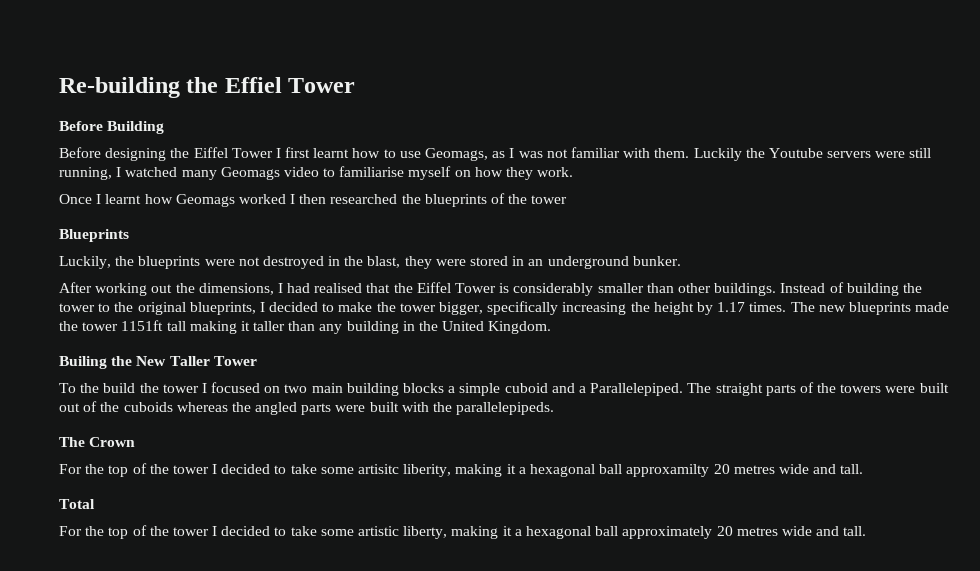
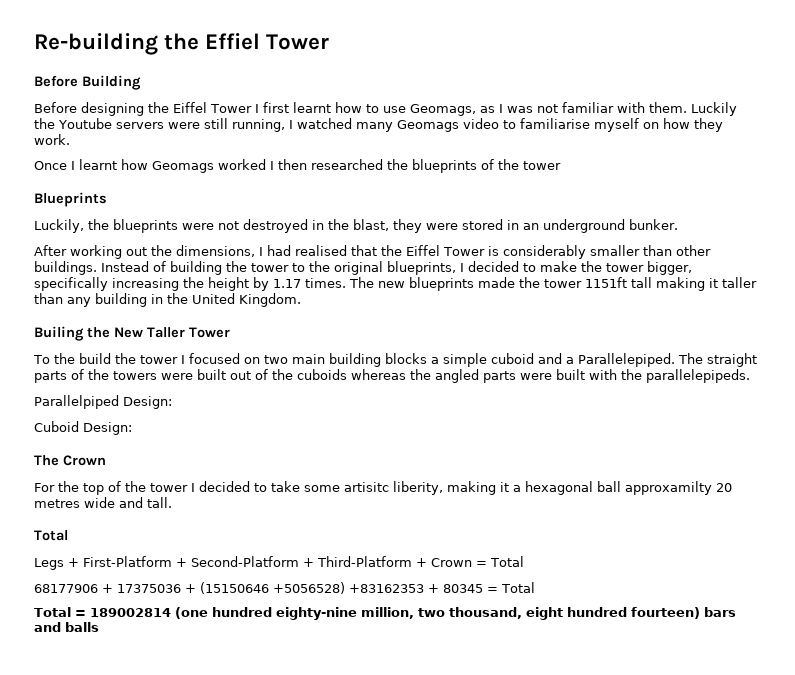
+ Parallelpiped Design:
+ Cuboid Design:
- For the top of the tower I decided to take some artistic liberty, making it a hexagonal ball approximately 20 metres wide and tall.
+ Legs + First-Platform + Second-Platform + Third-Platform + Crown = Total
+ 68177906 + 17375036 + (15150646 +5056528) +83162353 + 80345 = Total
+ Total = 189002814 (one hundred eighty-nine million, two thousand, eight hundred fourteen) bars and balls

